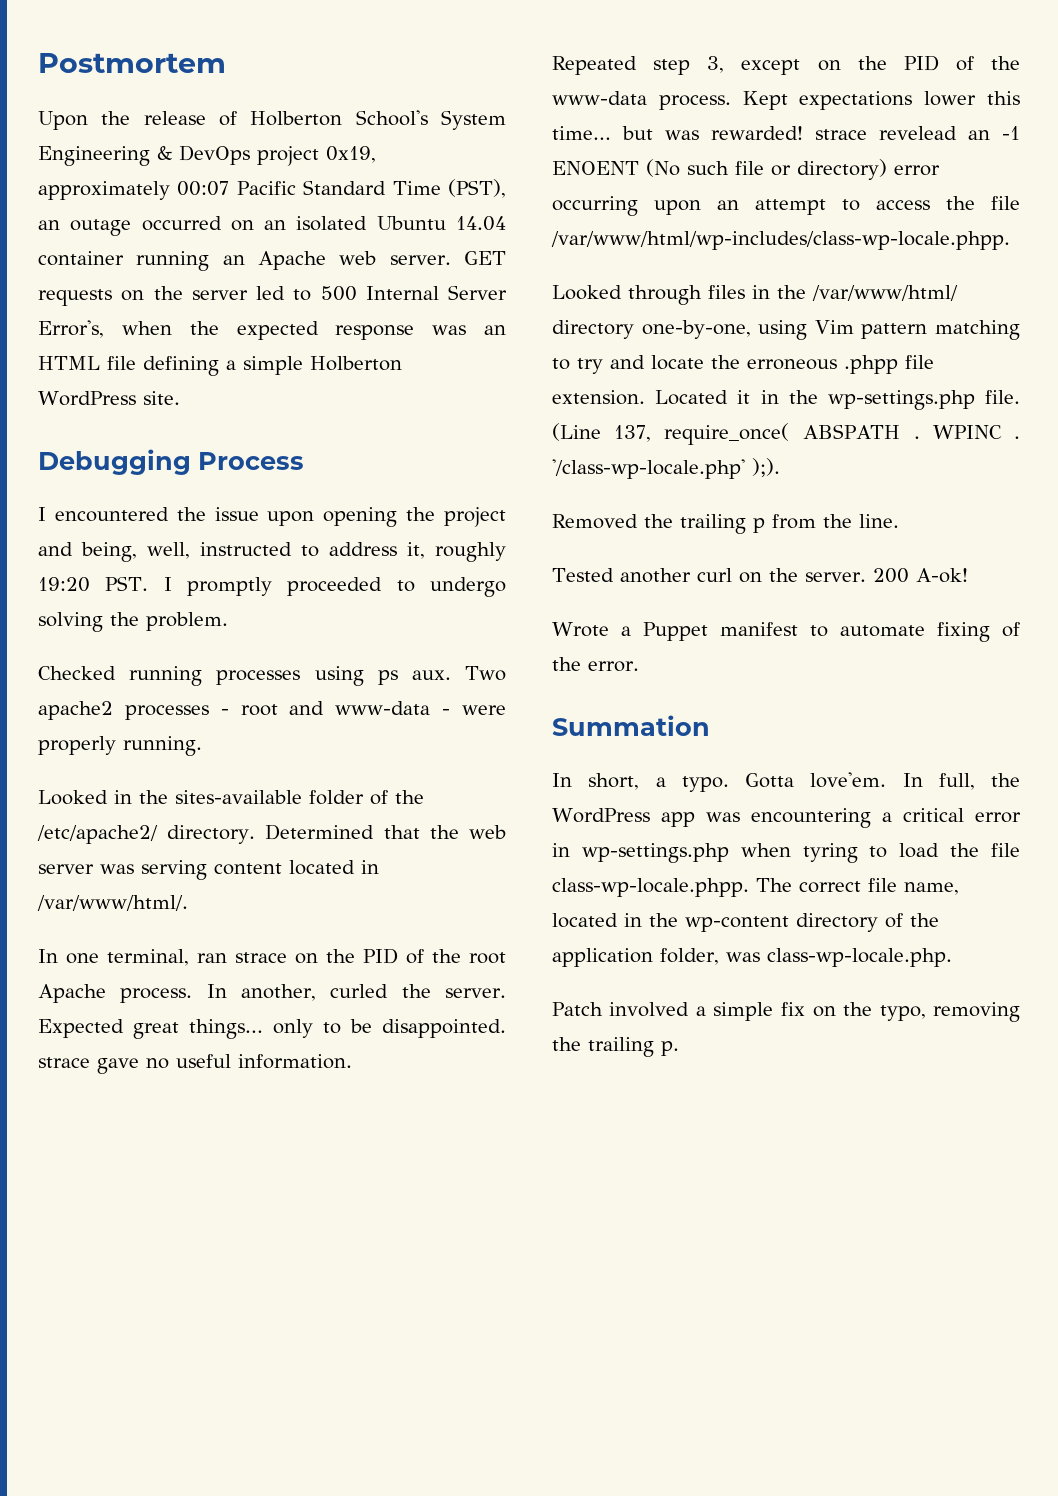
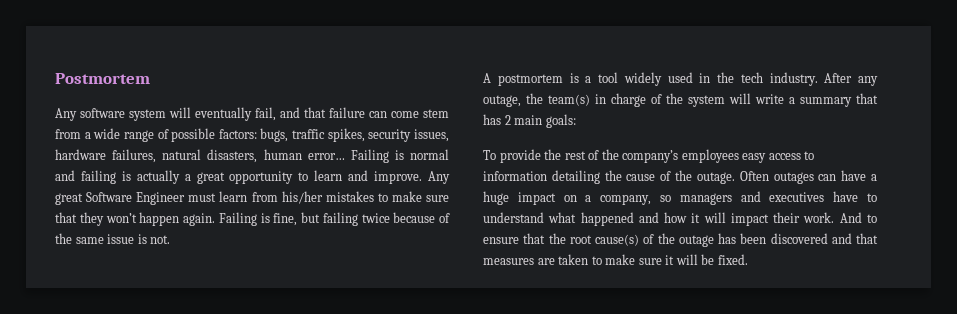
- Upon the release of Holberton School's System Engineering & DevOps project 0x19, approximately 00:07 Pacific Standard Time (PST), an outage occurred on an isolated Ubuntu 14.04 container running an Apache web server. GET requests on the server led to 500 Internal Server Error's, when the expected response was an HTML file defining a simple Holberton WordPress site.
- Debugging Process
- I encountered the issue upon opening the project and being, well, instructed to address it, roughly 19:20 PST. I promptly proceeded to undergo solving the problem.
- Checked running processes using ps aux. Two apache2 processes - root and www-data - were properly running.
- Looked in the sites-available folder of the /etc/apache2/ directory. Determined that the web server was serving content located in /var/www/html/.
- In one terminal, ran strace on the PID of the root Apache process. In another, curled the server. Expected great things... only to be disappointed. strace gave no useful information.
- Repeated step 3, except on the PID of the www-data process. Kept expectations lower this time... but was rewarded! strace revelead an -1 ENOENT (No such file or directory) error occurring upon an attempt to access the file /var/www/html/wp-includes/class-wp-locale.phpp.
- Looked through files in the /var/www/html/ directory one-by-one, using Vim pattern matching to try and locate the erroneous .phpp file extension. Located it in the wp-settings.php file. (Line 137, require_once( ABSPATH . WPINC . '/class-wp-locale.php' );).
- Removed the trailing p from the line.
- Tested another curl on the server. 200 A-ok!
- Wrote a Puppet manifest to automate fixing of the error.
- Summation
- In short, a typo. Gotta love'em. In full, the WordPress app was encountering a critical error in wp-settings.php when tyring to load the file class-wp-locale.phpp. The correct file name, located in the wp-content directory of the application folder, was class-wp-locale.php.
- Patch involved a simple fix on the typo, removing the trailing p.
+ Any software system will eventually fail, and that failure can come stem from a wide range of possible factors: bugs, traffic spikes, security issues, hardware failures, natural disasters, human error… Failing is normal and failing is actually a great opportunity to learn and improve. Any great Software Engineer must learn from his/her mistakes to make sure that they won’t happen again. Failing is fine, but failing twice because of the same issue is not.
+ A postmortem is a tool widely used in the tech industry. After any outage, the team(s) in charge of the system will write a summary that has 2 main goals:
+ To provide the rest of the company’s employees easy access to information detailing the cause of the outage. Often outages can have a huge impact on a company, so managers and executives have to understand what happened and how it will impact their work. And to ensure that the root cause(s) of the outage has been discovered and that measures are taken to make sure it will be fixed.

